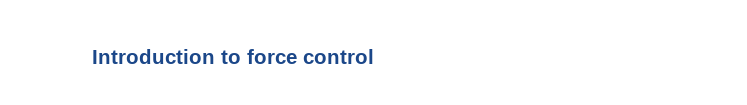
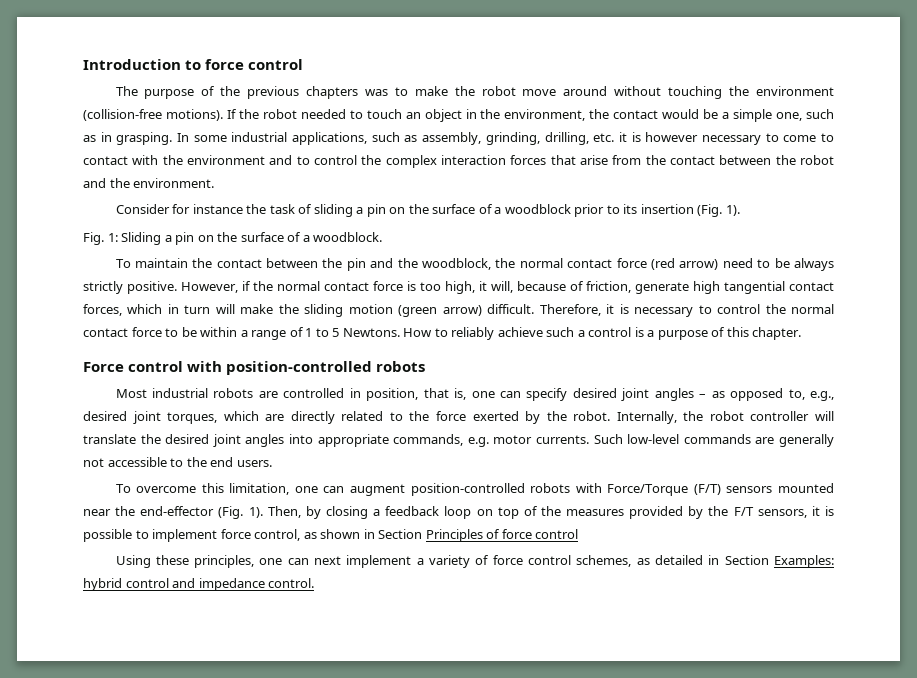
+ The purpose of the previous chapters was to make the robot move around without touching the environment (collision-free motions). If the robot needed to touch an object in the environment, the contact would be a simple one, such as in grasping. In some industrial applications, such as assembly, grinding, drilling, etc. it is however necessary to come to contact with the environment and to control the complex interaction forces that arise from the contact between the robot and the environment.
+ Consider for instance the task of sliding a pin on the surface of a woodblock prior to its insertion (Fig. 1).
+ Fig. 1: Sliding a pin on the surface of a woodblock.
+ To maintain the contact between the pin and the woodblock, the normal contact force (red arrow) need to be always strictly positive. However, if the normal contact force is too high, it will, because of friction, generate high tangential contact forces, which in turn will make the sliding motion (green arrow) difficult. Therefore, it is necessary to control the normal contact force to be within a range of 1 to 5 Newtons. How to reliably achieve such a control is a purpose of this chapter.
+ Force control with position-controlled robots
+ Most industrial robots are controlled in position, that is, one can specify desired joint angles – as opposed to, e.g., desired joint torques, which are directly related to the force exerted by the robot. Internally, the robot controller will translate the desired joint angles into appropriate commands, e.g. motor currents. Such low-level commands are generally not accessible to the end users.
+ To overcome this limitation, one can augment position-controlled robots with Force/Torque (F/T) sensors mounted near the end-effector (Fig. 1). Then, by closing a feedback loop on top of the measures provided by the F/T sensors, it is possible to implement force control, as shown in Section Principles of force control
+ Using these principles, one can next implement a variety of force control schemes, as detailed in Section Examples: hybrid control and impedance control.

